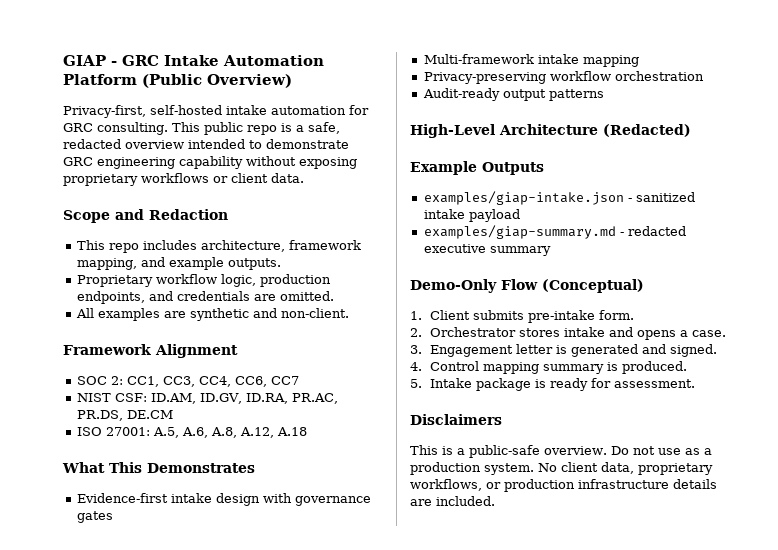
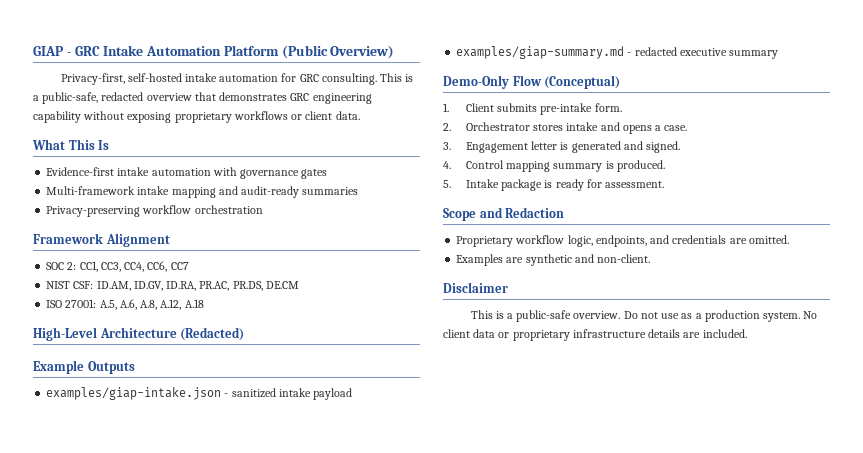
- This public repo is a safe, redacted overview intended to demonstrate GRC engineering capability without exposing proprietary workflows or client data.
+ This is a public-safe, redacted overview that demonstrates GRC engineering capability without exposing proprietary workflows or client data.
- Scope and Redaction
- This repo includes architecture, framework mapping, and example outputs.
- Proprietary workflow logic, production endpoints, and credentials are omitted.
- All examples are synthetic and non-client.
+ What This Is
+ Evidence-first intake automation with governance gates
+ Multi-framework intake mapping and audit-ready summaries
+ Privacy-preserving workflow orchestration
- What This Demonstrates
- Evidence-first intake design with governance gates
- Multi-framework intake mapping
- Privacy-preserving workflow orchestration
- Audit-ready output patterns
- Disclaimers
+ Scope and Redaction
+ Proprietary workflow logic, endpoints, and credentials are omitted.
+ Examples are synthetic and non-client.
+ Disclaimer
- No client data, proprietary workflows, or production infrastructure details are included.
+ No client data or proprietary infrastructure details are included.

